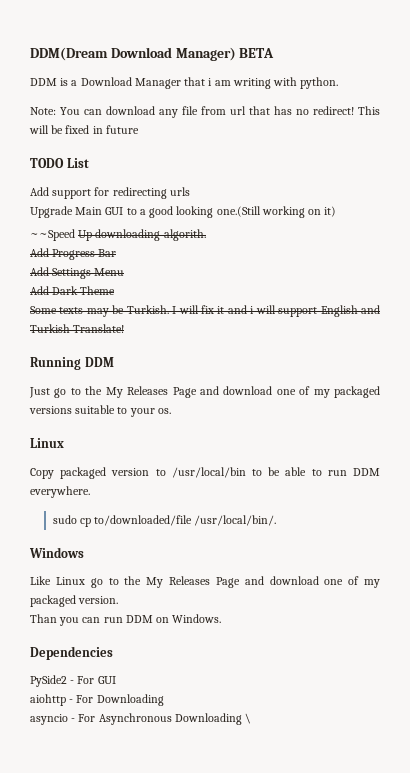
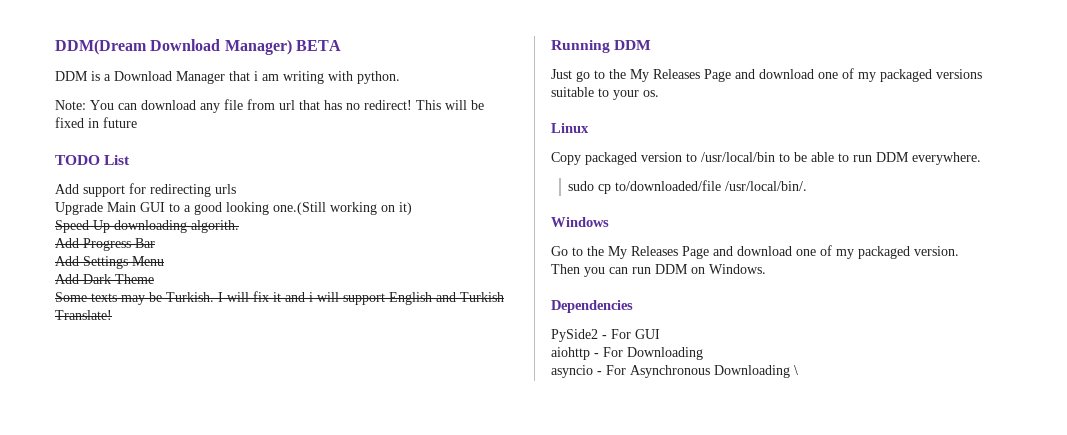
- ~~Speed Up downloading algorith.
+ Speed Up downloading algorith.
- Like Linux go to the My Releases Page and download one of my packaged version.
+ Go to the My Releases Page and download one of my packaged version.
- Than you can run DDM on Windows.
+ Then you can run DDM on Windows.

